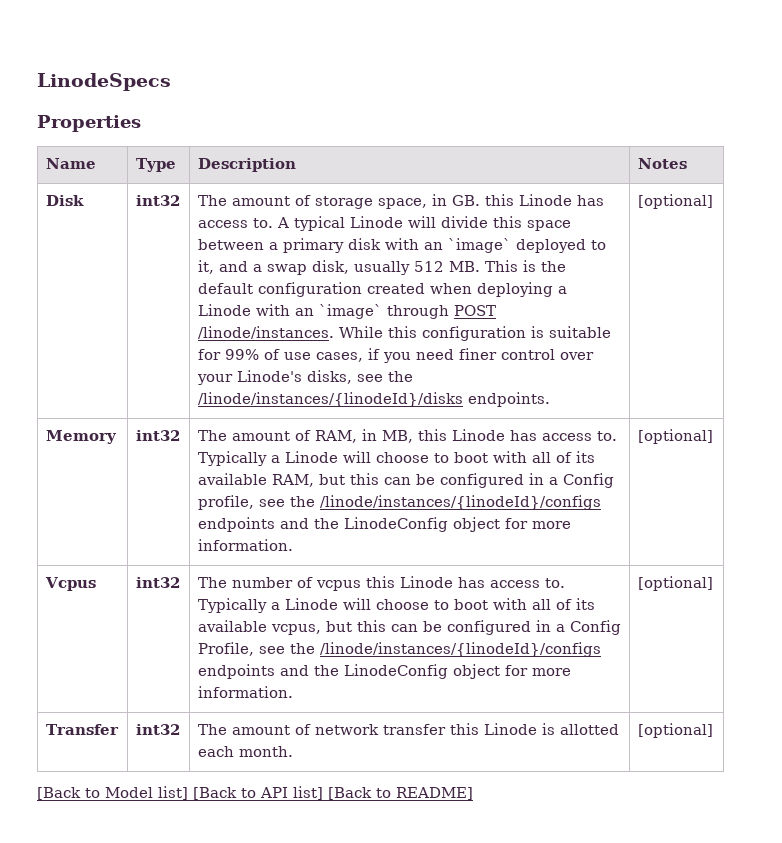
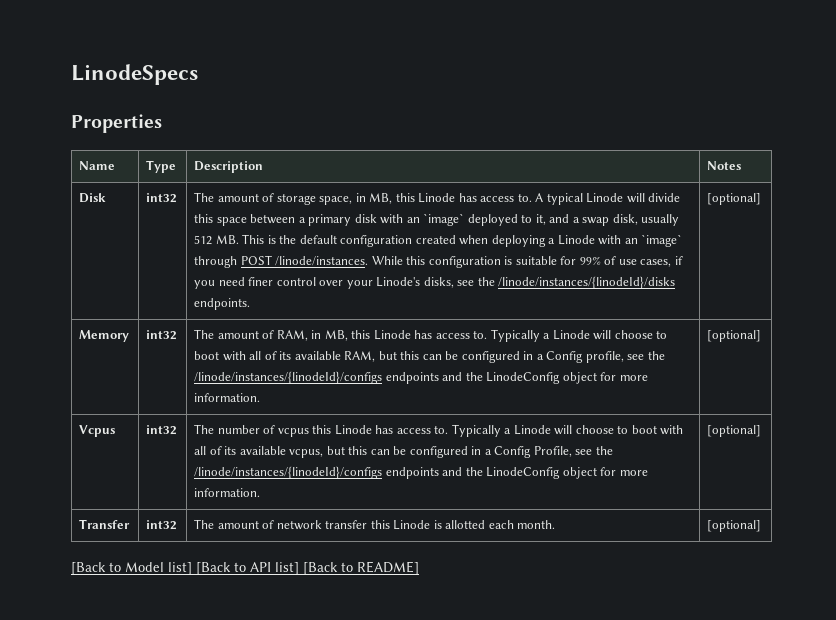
- The amount of storage space, in GB. this Linode has access to.
+ The amount of storage space, in MB, this Linode has access to.

